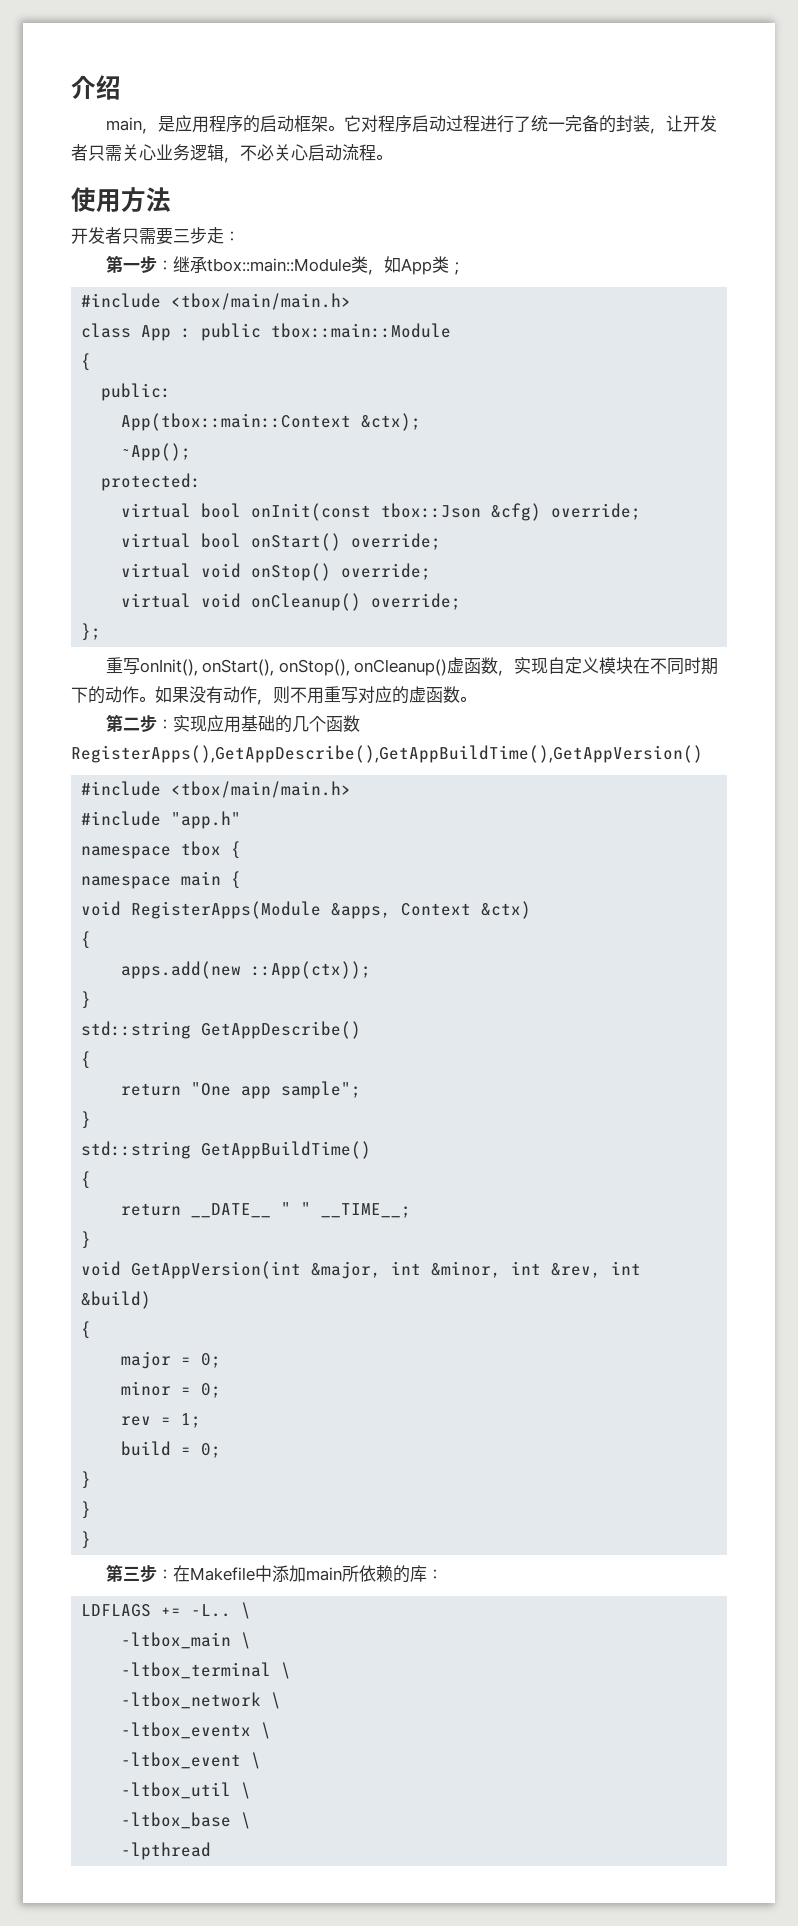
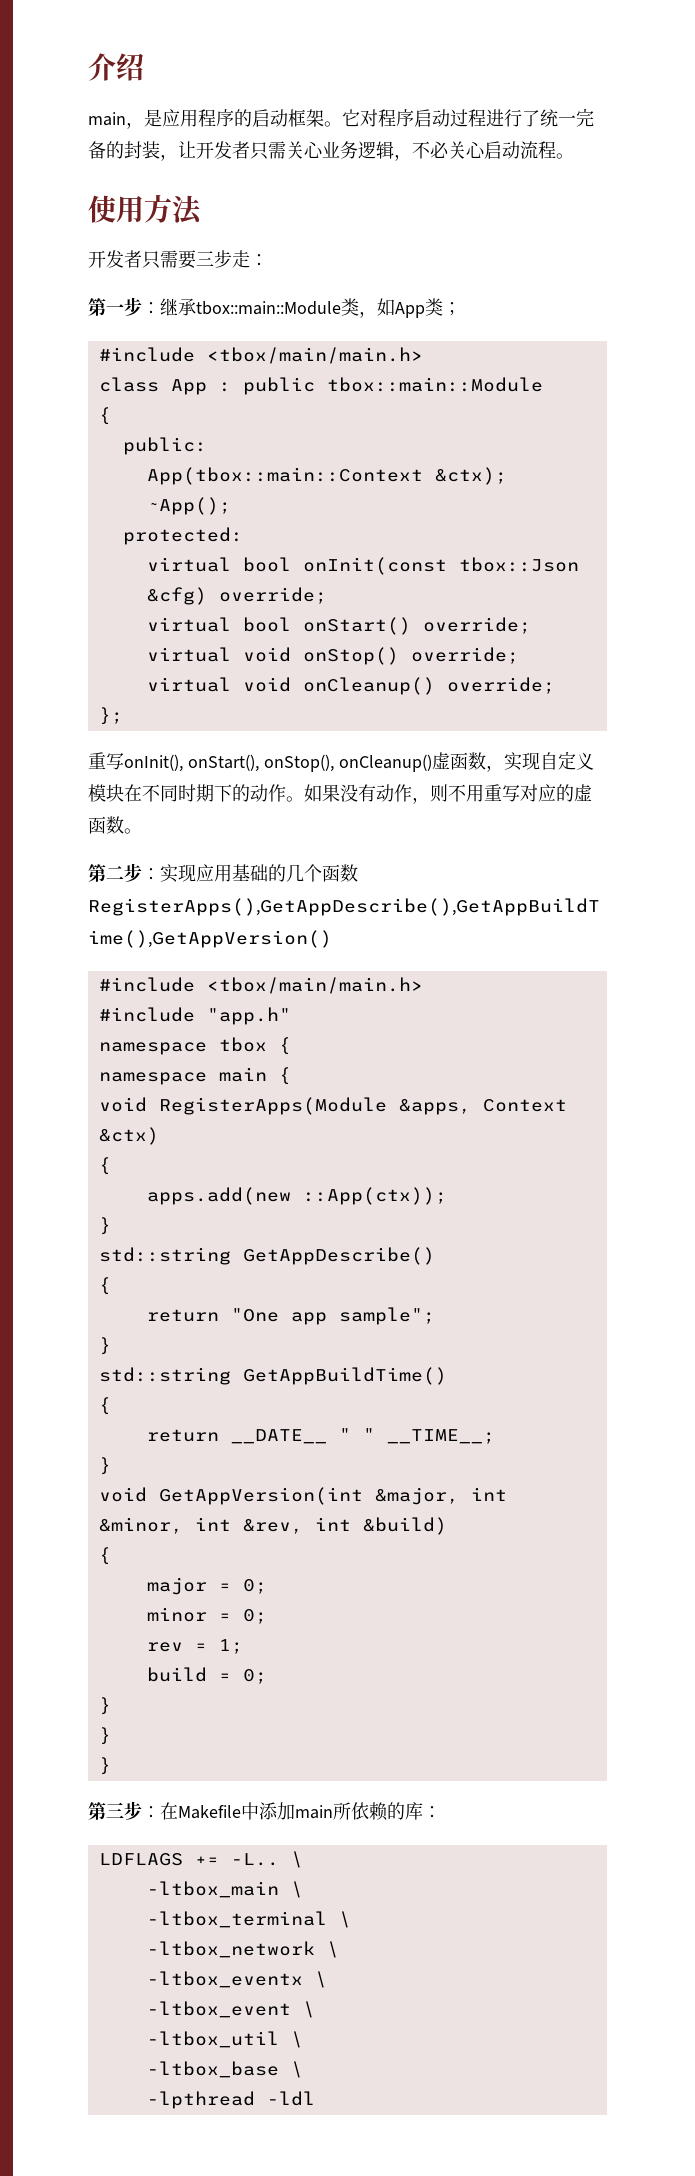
- -lpthread
+ -lpthread -ldl

